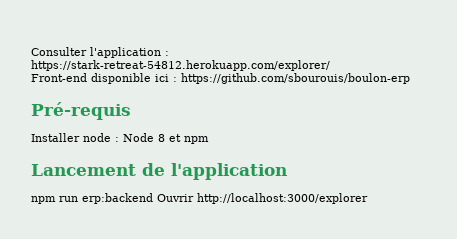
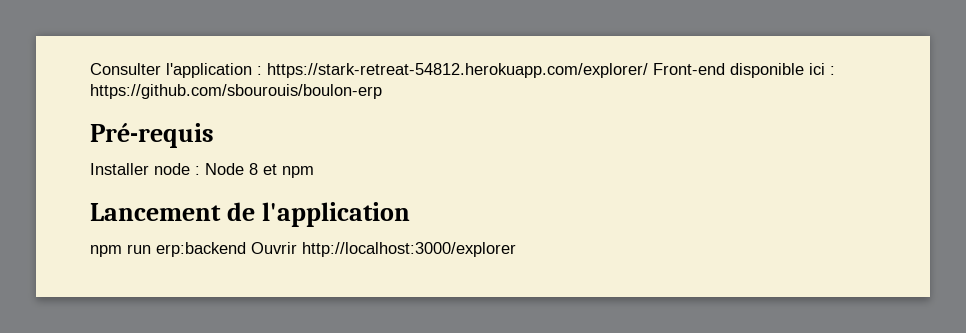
- Consulter l'application : https://stark-retreat-54812.herokuapp.com/explorer/
- Front-end disponible ici : https://github.com/sbourouis/boulon-erp
+ Consulter l'application : https://stark-retreat-54812.herokuapp.com/explorer/ Front-end disponible ici : https://github.com/sbourouis/boulon-erp

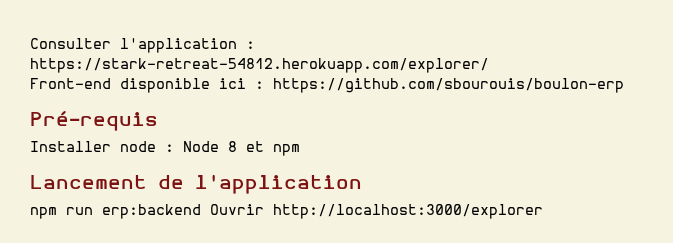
- Consulter l'application : https://stark-retreat-54812.herokuapp.com/explorer/ Front-end disponible ici : https://github.com/sbourouis/boulon-erp
+ Consulter l'application : https://stark-retreat-54812.herokuapp.com/explorer/
+ Front-end disponible ici : https://github.com/sbourouis/boulon-erp

